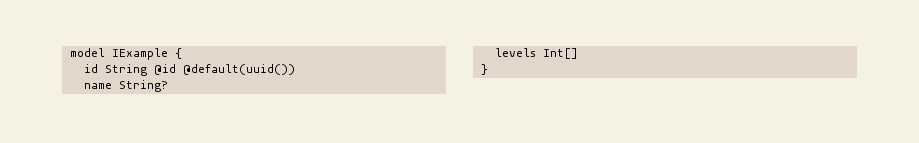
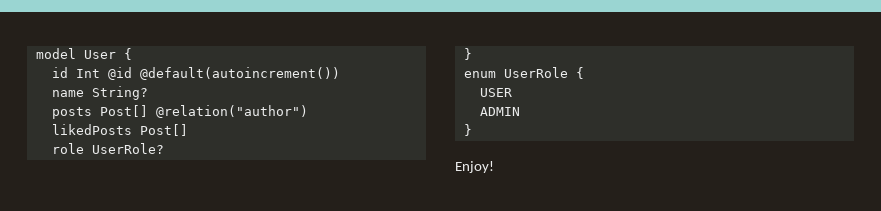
- model IExample {
+ model User {
- id String @id @default(uuid())
+ id Int @id @default(autoincrement())
- levels Int[]
+ posts Post[] @relation("author")
+ likedPosts Post[]
+ role UserRole?
  }
+ enum UserRole {
+ USER
+ ADMIN
+ }
+ Enjoy!

